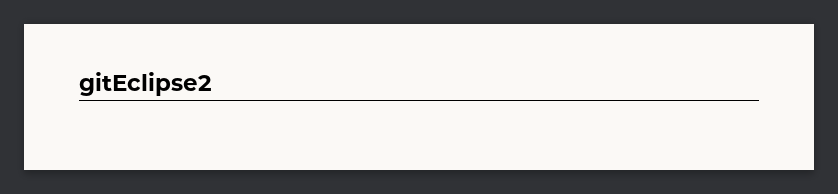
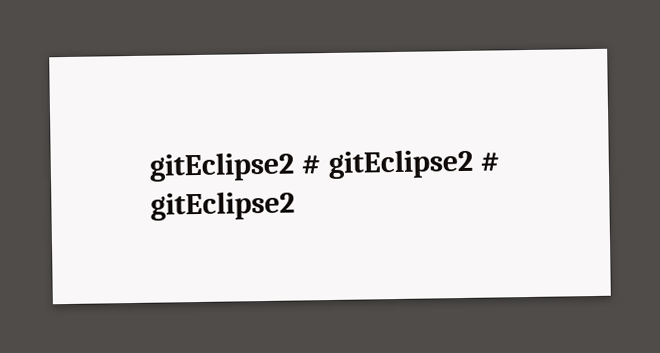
- gitEclipse2
+ gitEclipse2 # gitEclipse2 # gitEclipse2

